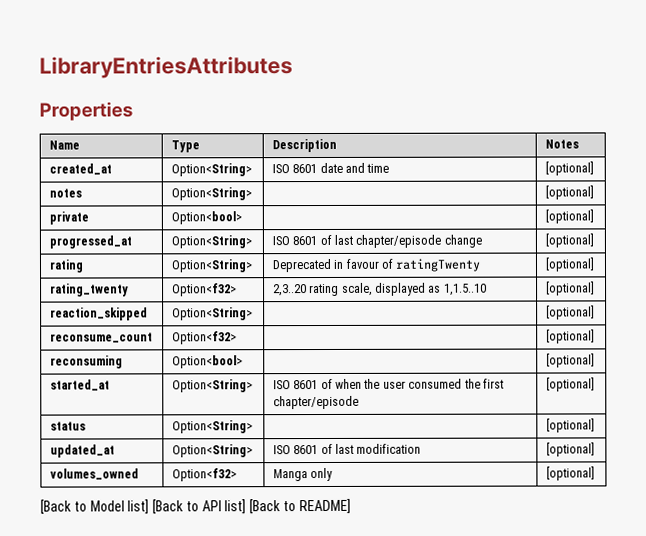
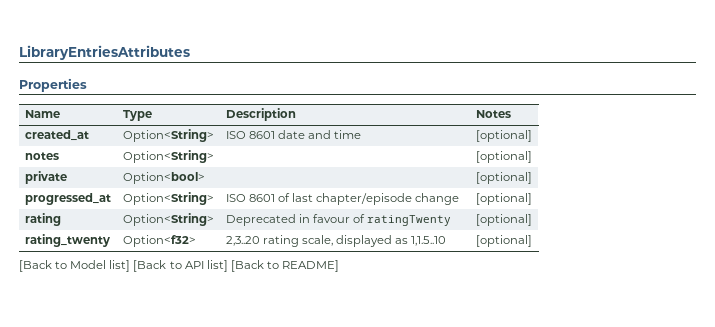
- reaction_skipped | Option<String> | | [optional]
- reconsume_count | Option<f32> | | [optional]
- reconsuming | Option<bool> | | [optional]
- started_at | Option<String> | ISO 8601 of when the user consumed the first chapter/episode | [optional]
- status | Option<String> | | [optional]
- updated_at | Option<String> | ISO 8601 of last modification | [optional]
- volumes_owned | Option<f32> | Manga only | [optional]

